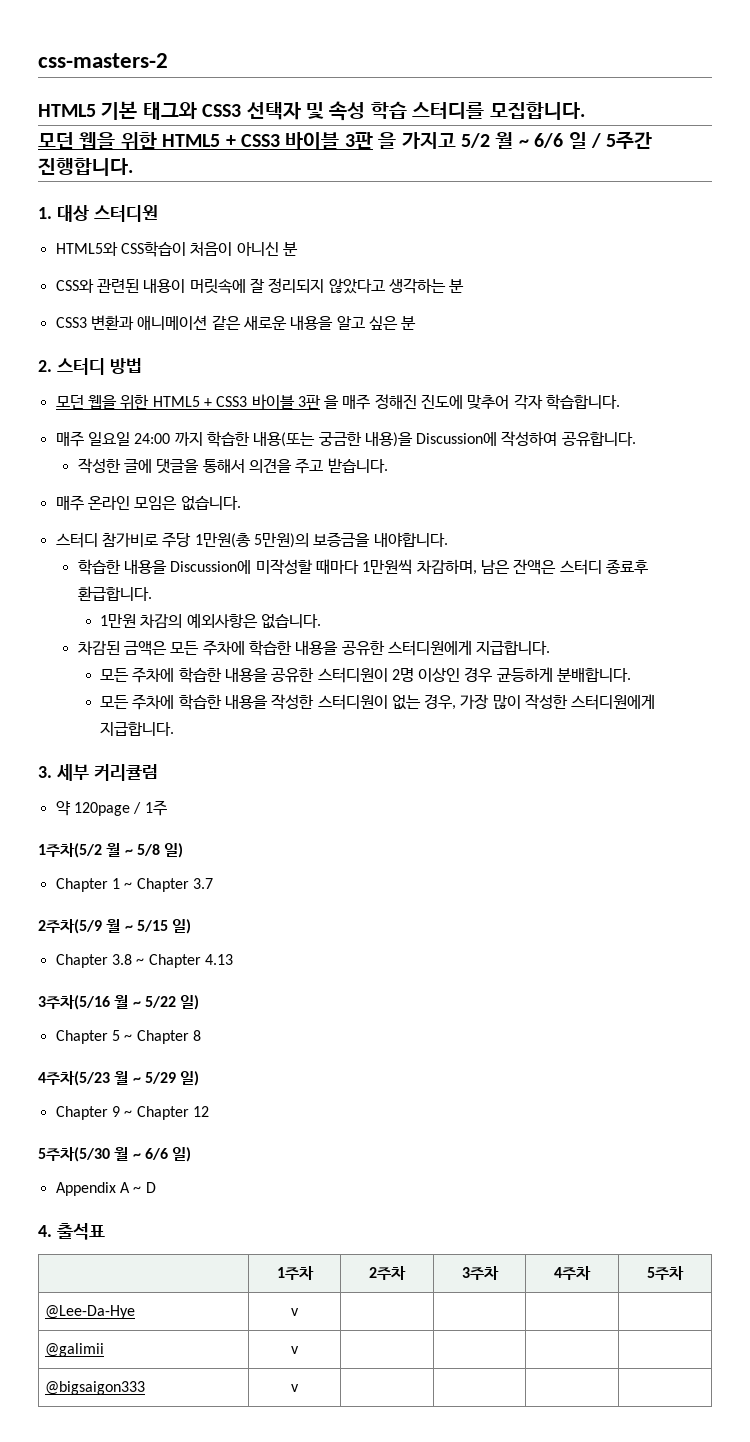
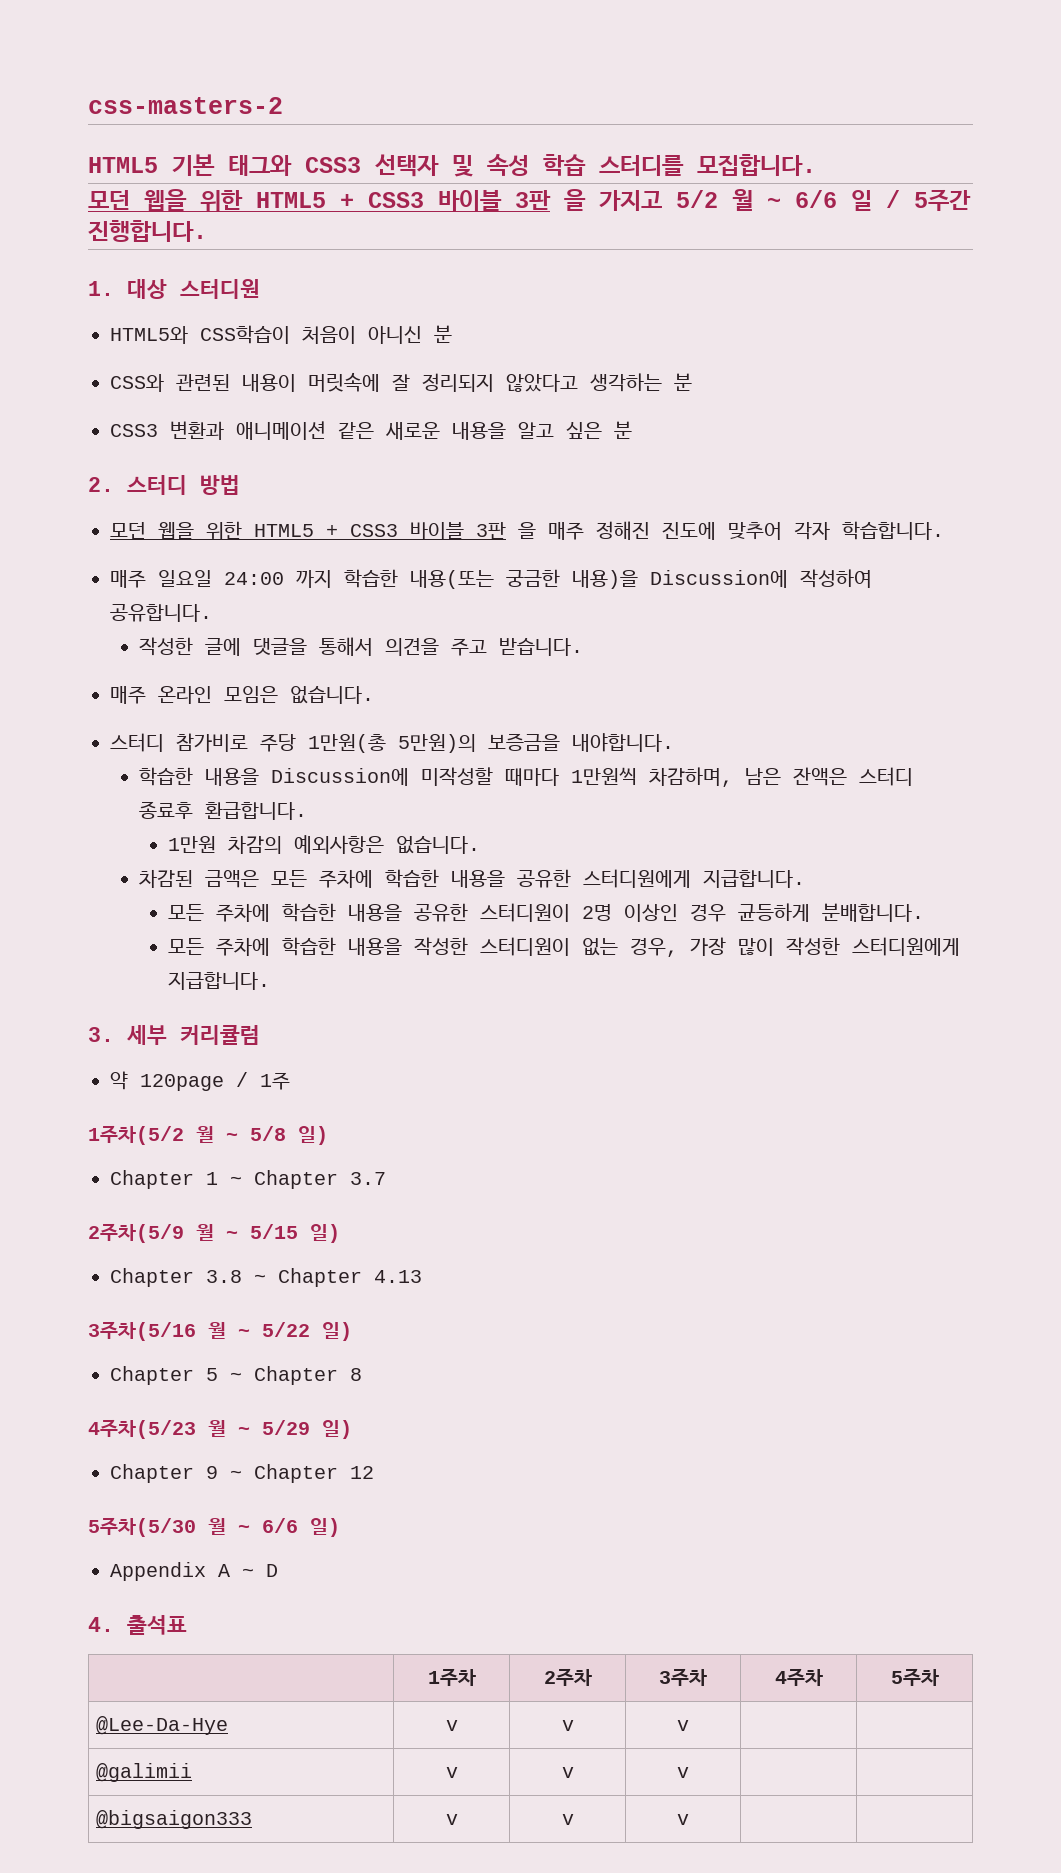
- @Lee-Da-Hye | v | | | |
+ @Lee-Da-Hye | v | v | v | |
- @galimii | v | | | |
+ @galimii | v | v | v | |
- @bigsaigon333 | v | | | |
+ @bigsaigon333 | v | v | v | |

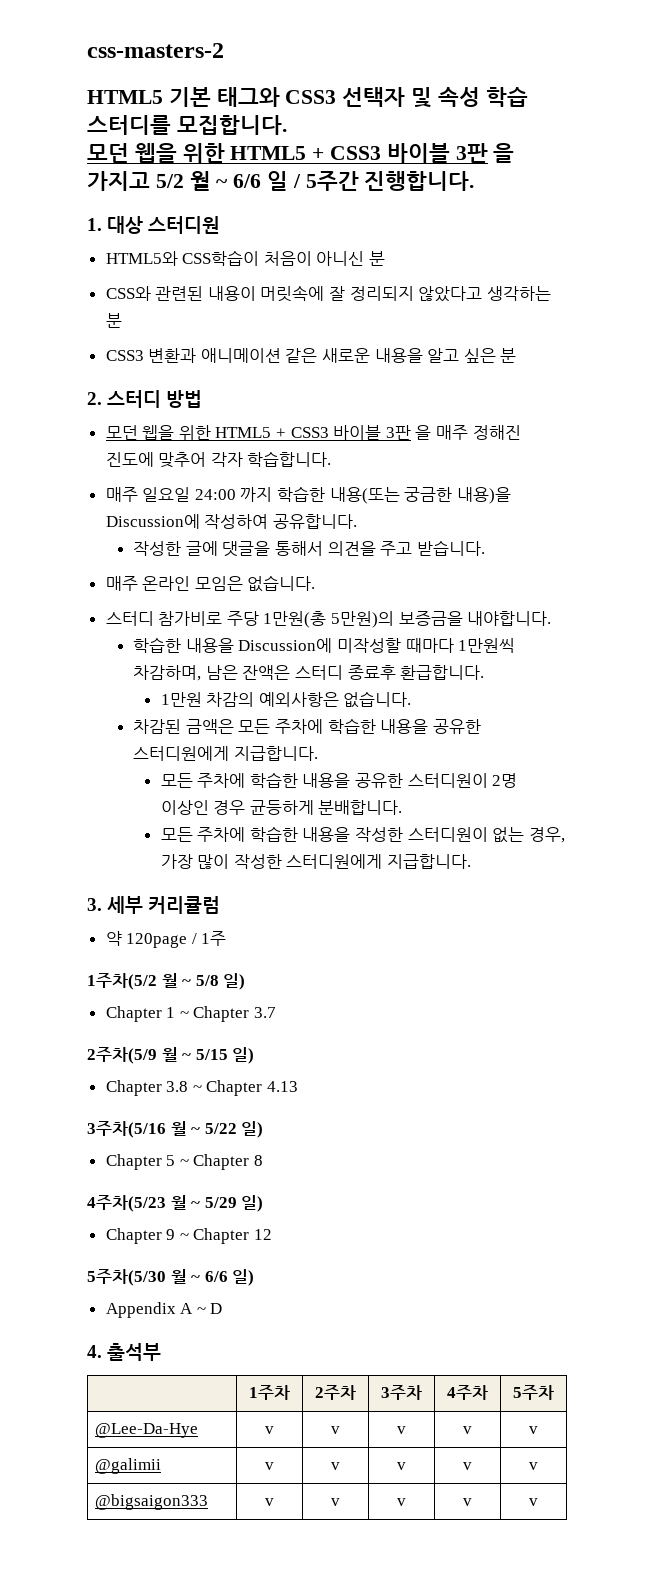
- 4. 출석표
+ 4. 출석부
- @Lee-Da-Hye | v | v | v | |
+ @Lee-Da-Hye | v | v | v | v | v
- @galimii | v | v | v | |
+ @galimii | v | v | v | v | v
- @bigsaigon333 | v | v | v | |
+ @bigsaigon333 | v | v | v | v | v

